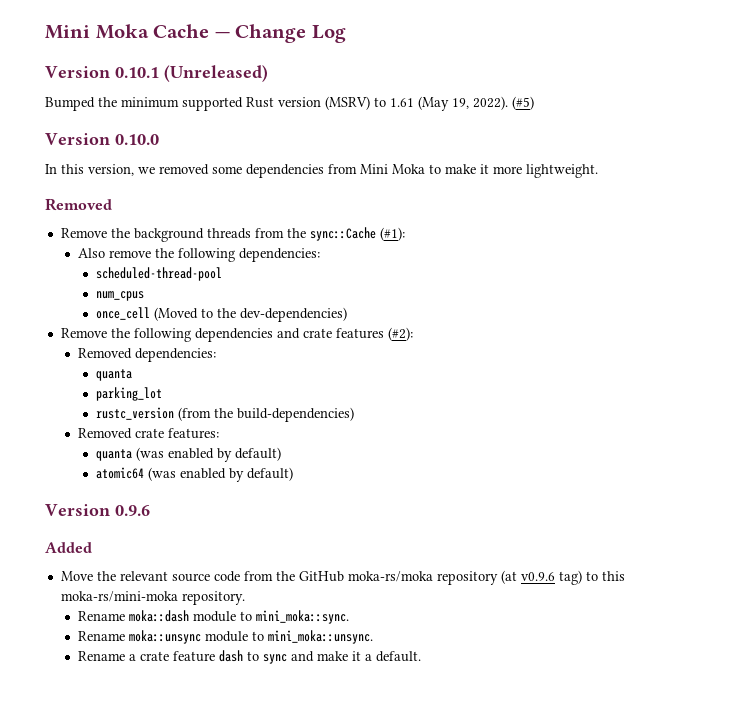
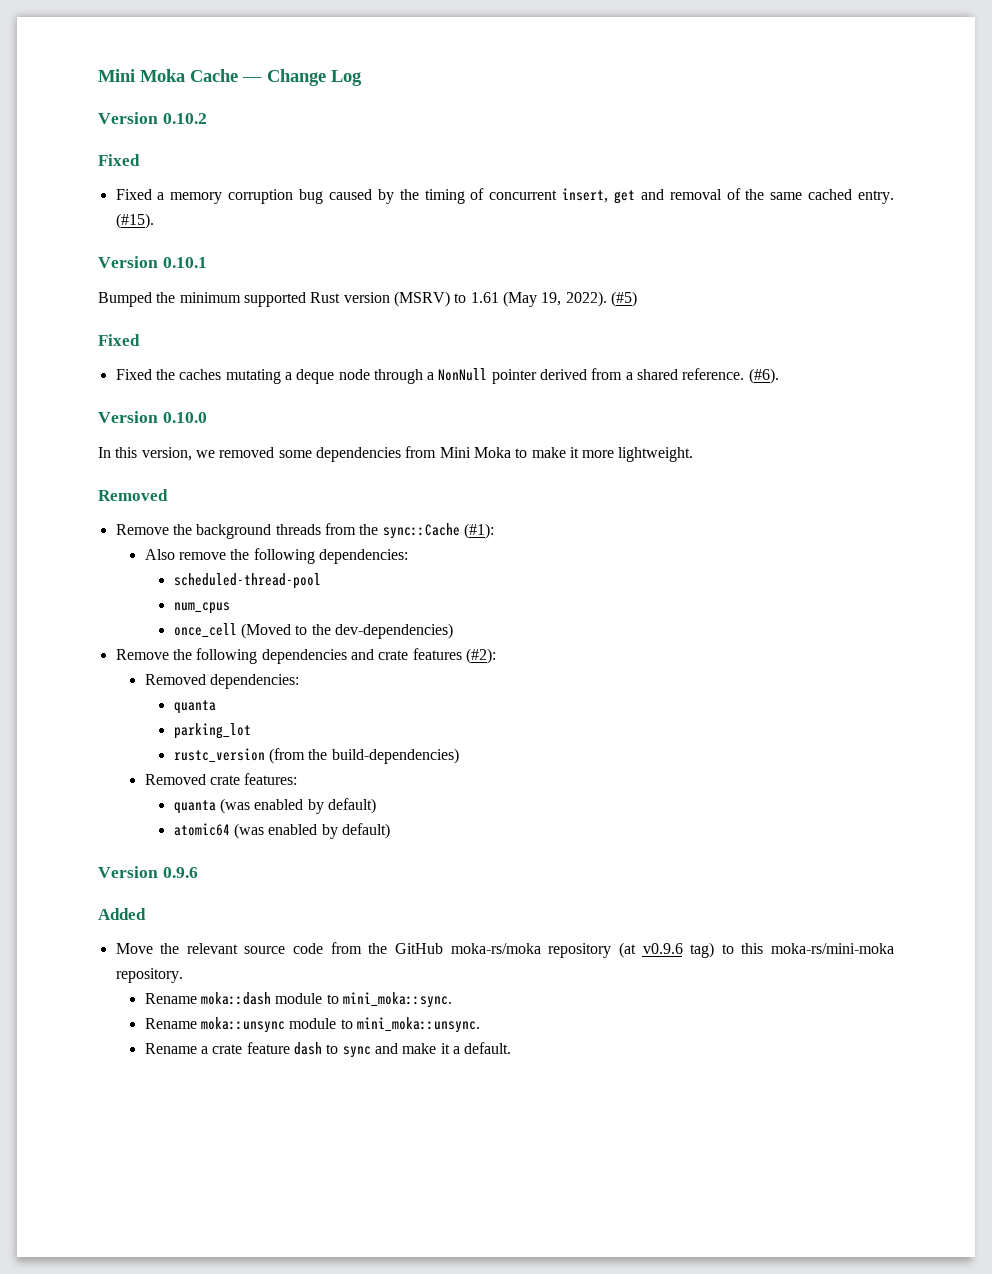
+ Version 0.10.2
+ Fixed
+ Fixed a memory corruption bug caused by the timing of concurrent insert, get and removal of the same cached entry. (#15).
- Version 0.10.1 (Unreleased)
+ Version 0.10.1
  (#5)
+ Fixed
+ Fixed the caches mutating a deque node through a NonNull pointer derived from a shared reference. (#6).

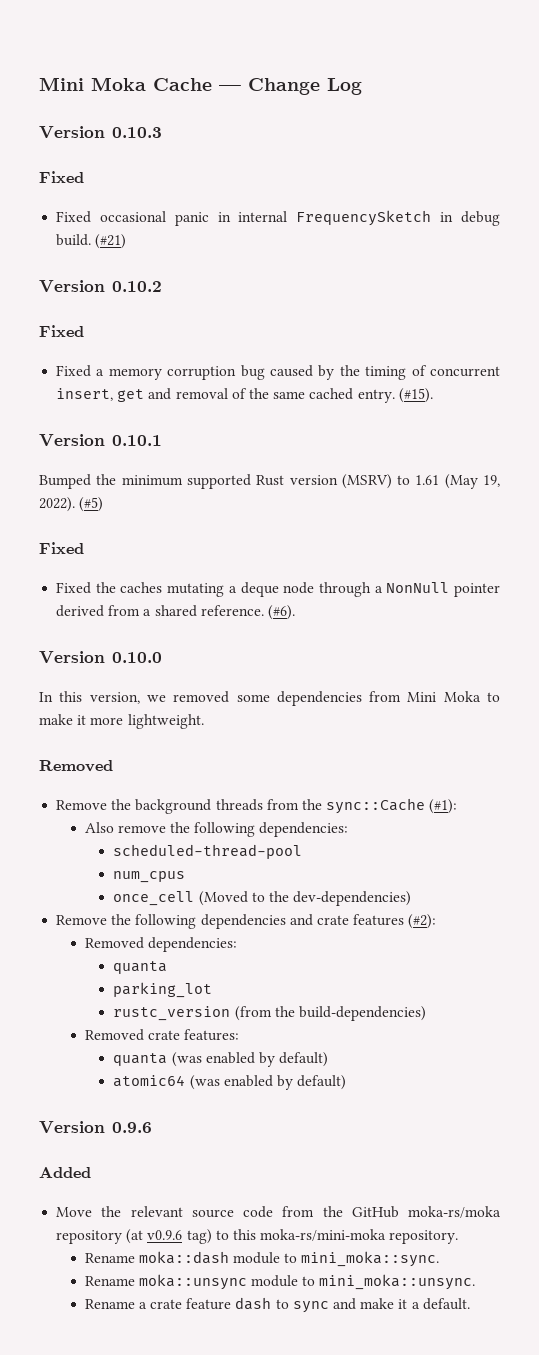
+ Version 0.10.3
+ Fixed
+ Fixed occasional panic in internal FrequencySketch in debug build. (#21)

